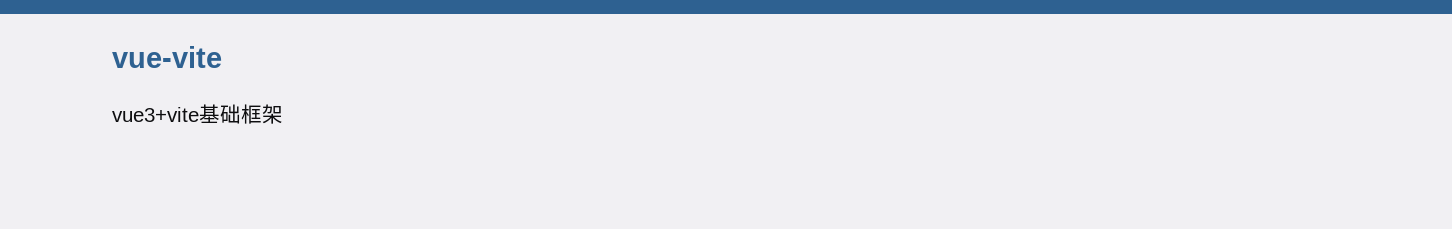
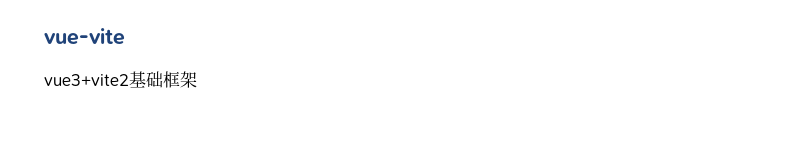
- vue3+vite基础框架
+ vue3+vite2基础框架

